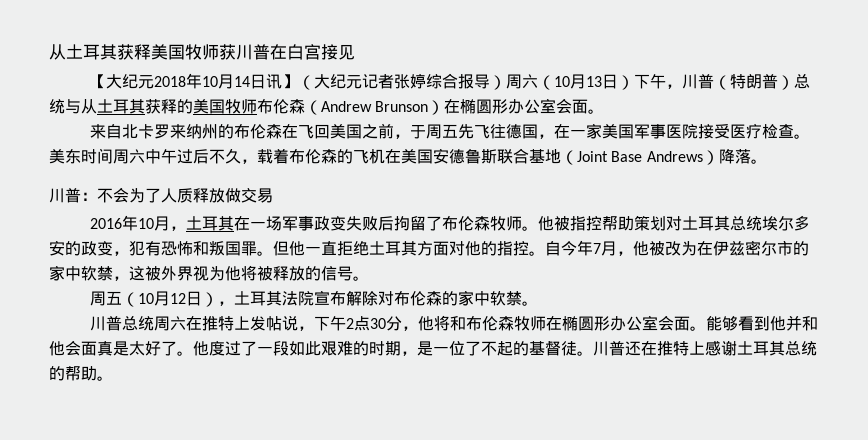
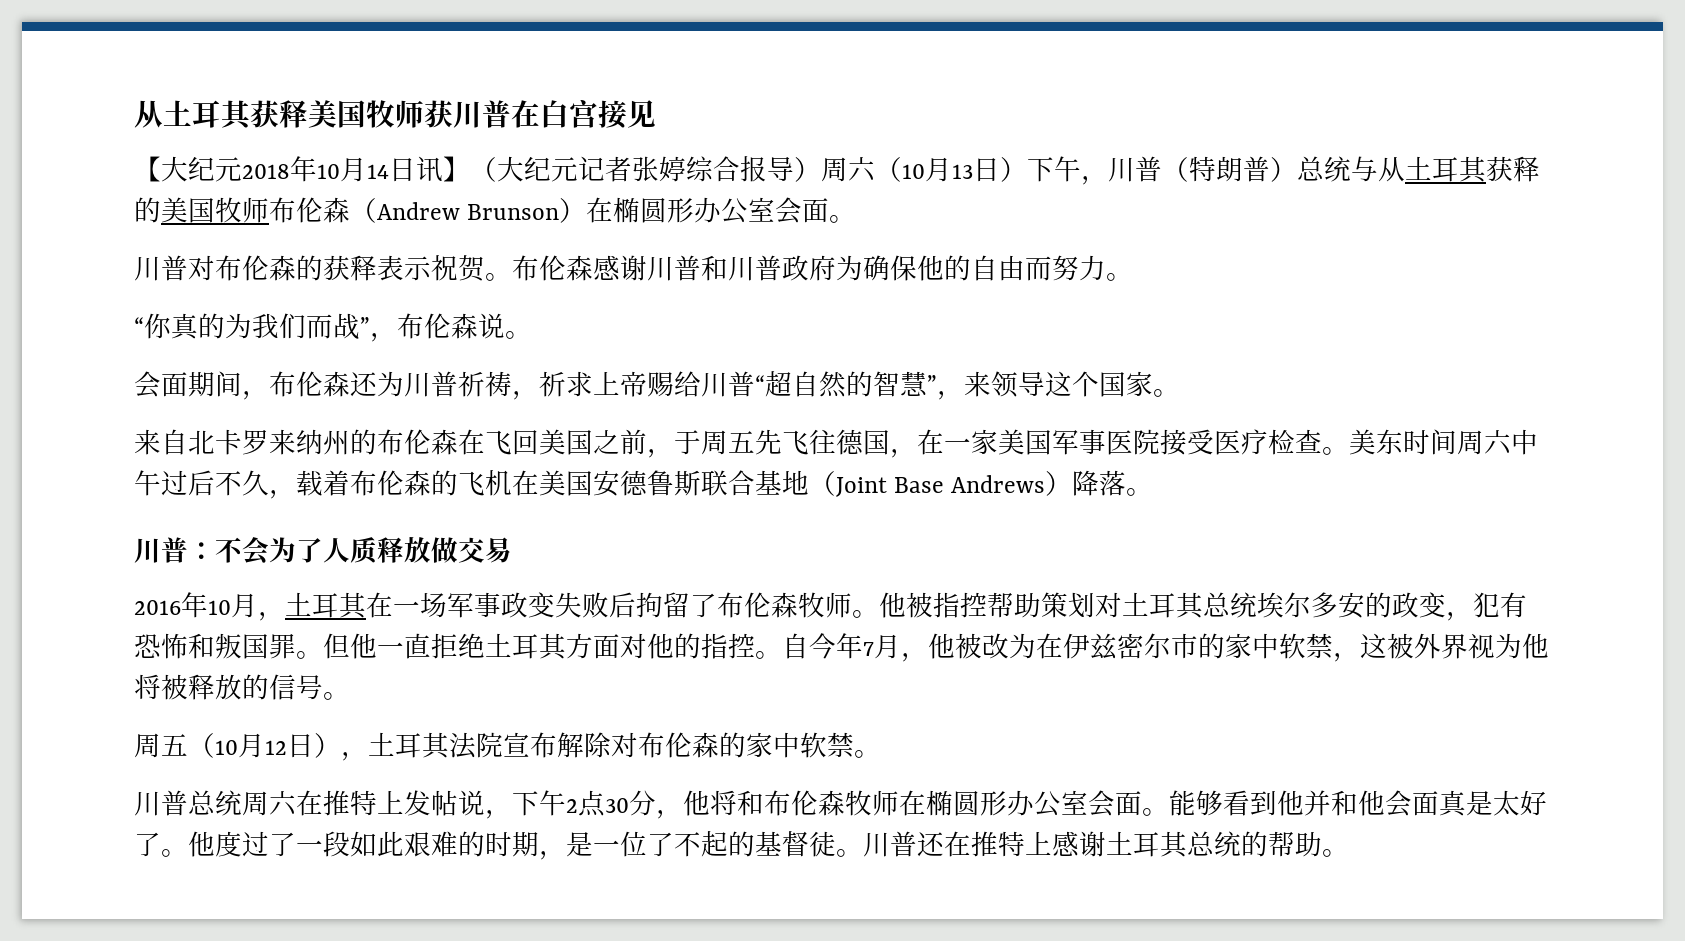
+ 川普对布伦森的获释表示祝贺。布伦森感谢川普和川普政府为确保他的自由而努力。
+ “你真的为我们而战”，布伦森说。
+ 会面期间，布伦森还为川普祈祷，祈求上帝赐给川普“超自然的智慧”，来领导这个国家。

